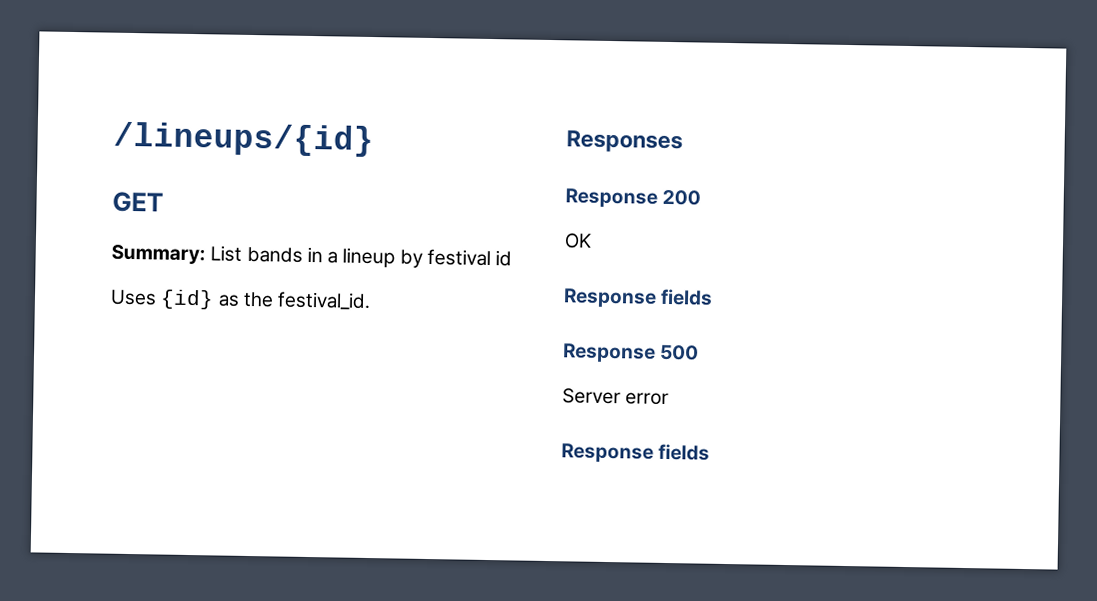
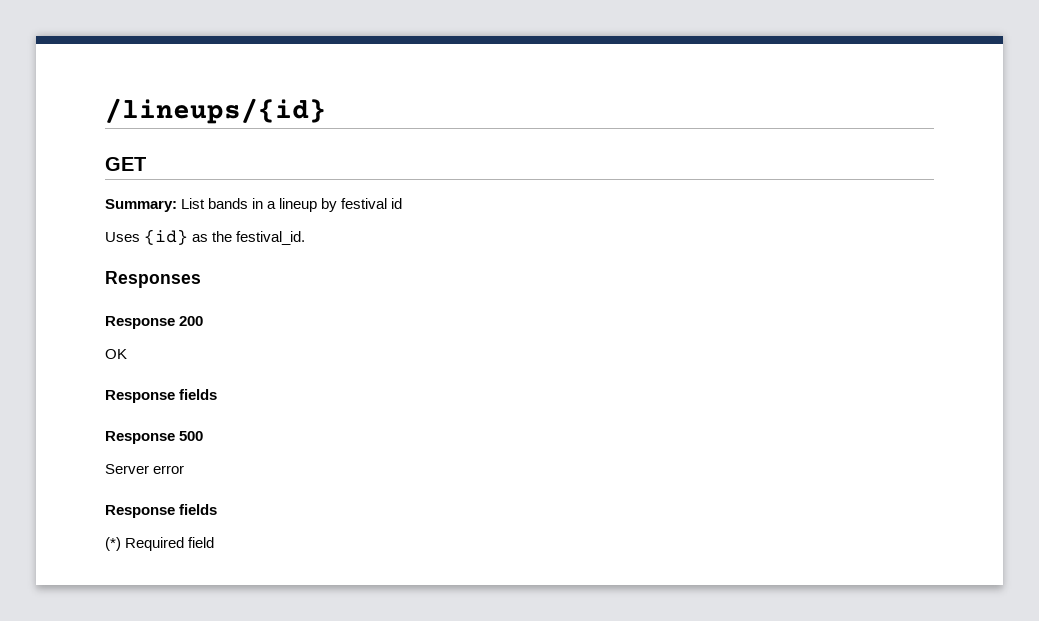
+ (*) Required field

